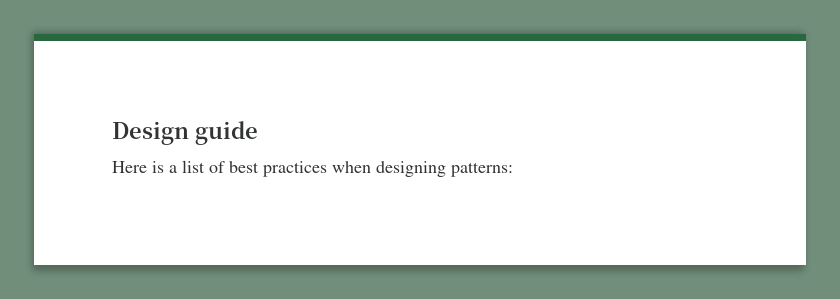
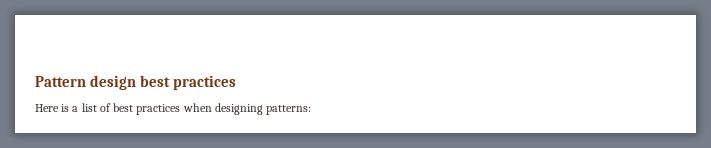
- Design guide
+ Pattern design best practices

